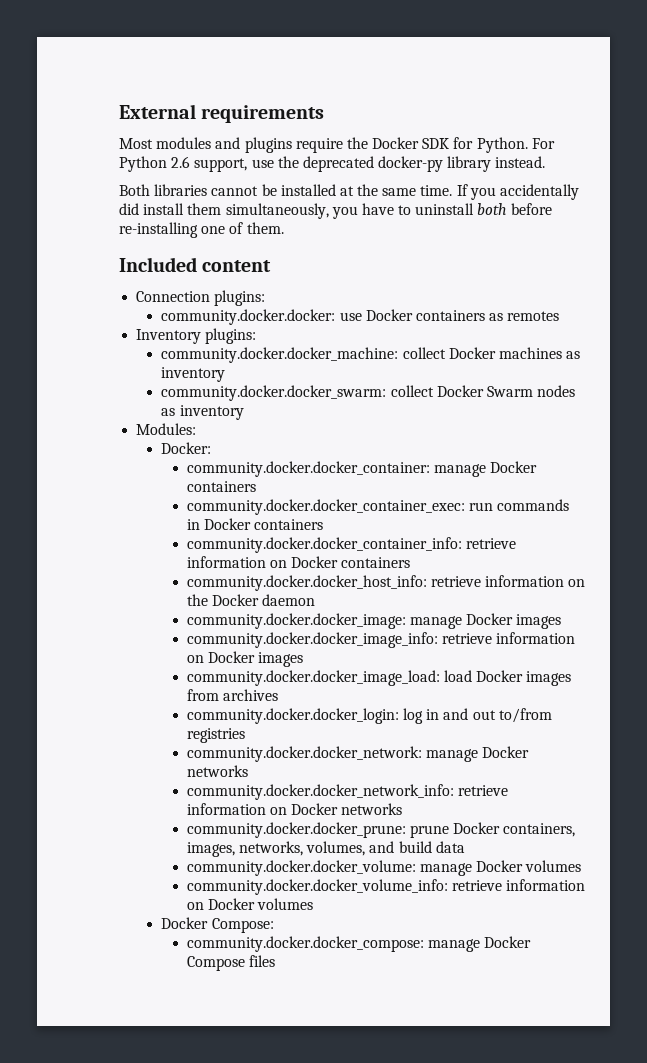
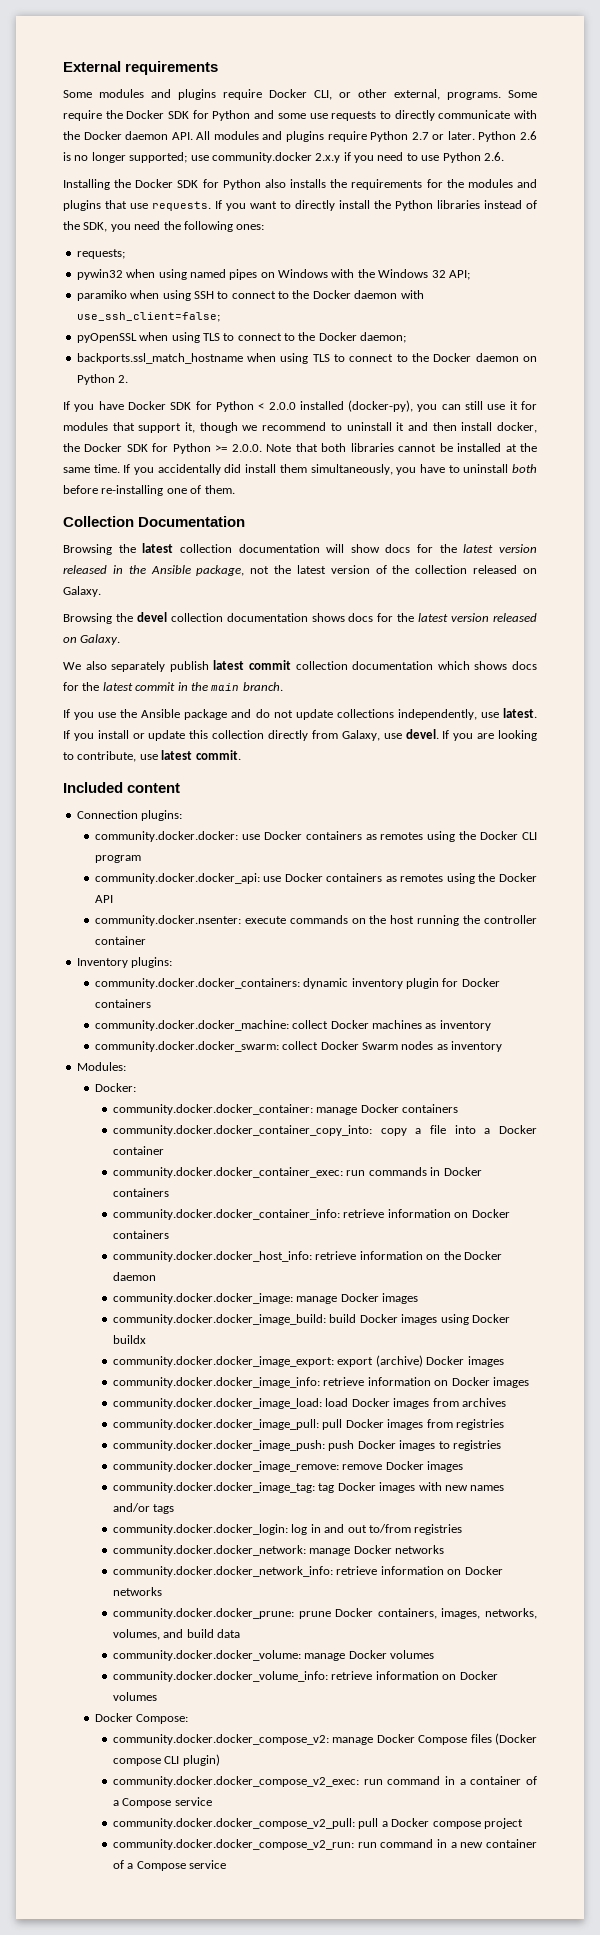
- Most modules and plugins require the Docker SDK for Python. For Python 2.6 support, use the deprecated docker-py library instead.
- Both libraries cannot be installed at the same time.
+ Some modules and plugins require Docker CLI, or other external, programs. Some require the Docker SDK for Python and some use requests to directly communicate with the Docker daemon API. All modules and plugins require Python 2.7 or later. Python 2.6 is no longer supported; use community.docker 2.x.y if you need to use Python 2.6.
+ Installing the Docker SDK for Python also installs the requirements for the modules and plugins that use requests. If you want to directly install the Python libraries instead of the SDK, you need the following ones:
+ requests;
+ pywin32 when using named pipes on Windows with the Windows 32 API;
+ paramiko when using SSH to connect to the Docker daemon with use_ssh_client=false;
+ pyOpenSSL when using TLS to connect to the Docker daemon;
+ backports.ssl_match_hostname when using TLS to connect to the Docker daemon on Python 2.
+ If you have Docker SDK for Python < 2.0.0 installed (docker-py), you can still use it for modules that support it, though we recommend to uninstall it and then install docker, the Docker SDK for Python >= 2.0.0. Note that both libraries cannot be installed at the same time.
+ Collection Documentation
+ Browsing the latest collection documentation will show docs for the latest version released in the Ansible package, not the latest version of the collection released on Galaxy.
+ Browsing the devel collection documentation shows docs for the latest version released on Galaxy.
+ We also separately publish latest commit collection documentation which shows docs for the latest commit in the main branch.
+ If you use the Ansible package and do not update collections independently, use latest. If you install or update this collection directly from Galaxy, use devel. If you are looking to contribute, use latest commit.
- community.docker.docker: use Docker containers as remotes
+ community.docker.docker: use Docker containers as remotes using the Docker CLI program
+ community.docker.docker_api: use Docker containers as remotes using the Docker API
+ community.docker.nsenter: execute commands on the host running the controller container
  Inventory plugins:
+ community.docker.docker_containers: dynamic inventory plugin for Docker containers
+ community.docker.docker_container_copy_into: copy a file into a Docker container
+ community.docker.docker_image_build: build Docker images using Docker buildx
+ community.docker.docker_image_export: export (archive) Docker images
+ community.docker.docker_image_pull: pull Docker images from registries
+ community.docker.docker_image_push: push Docker images to registries
+ community.docker.docker_image_remove: remove Docker images
+ community.docker.docker_image_tag: tag Docker images with new names and/or tags
- community.docker.docker_compose: manage Docker Compose files
+ community.docker.docker_compose_v2: manage Docker Compose files (Docker compose CLI plugin)
+ community.docker.docker_compose_v2_exec: run command in a container of a Compose service
+ community.docker.docker_compose_v2_pull: pull a Docker compose project
+ community.docker.docker_compose_v2_run: run command in a new container of a Compose service

